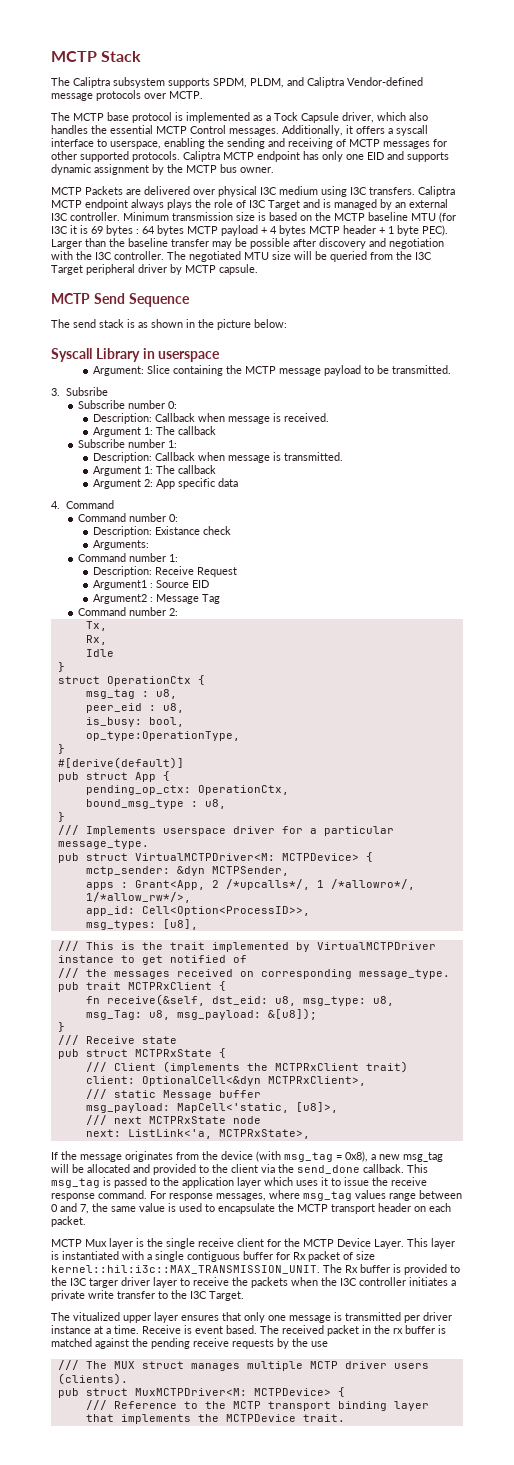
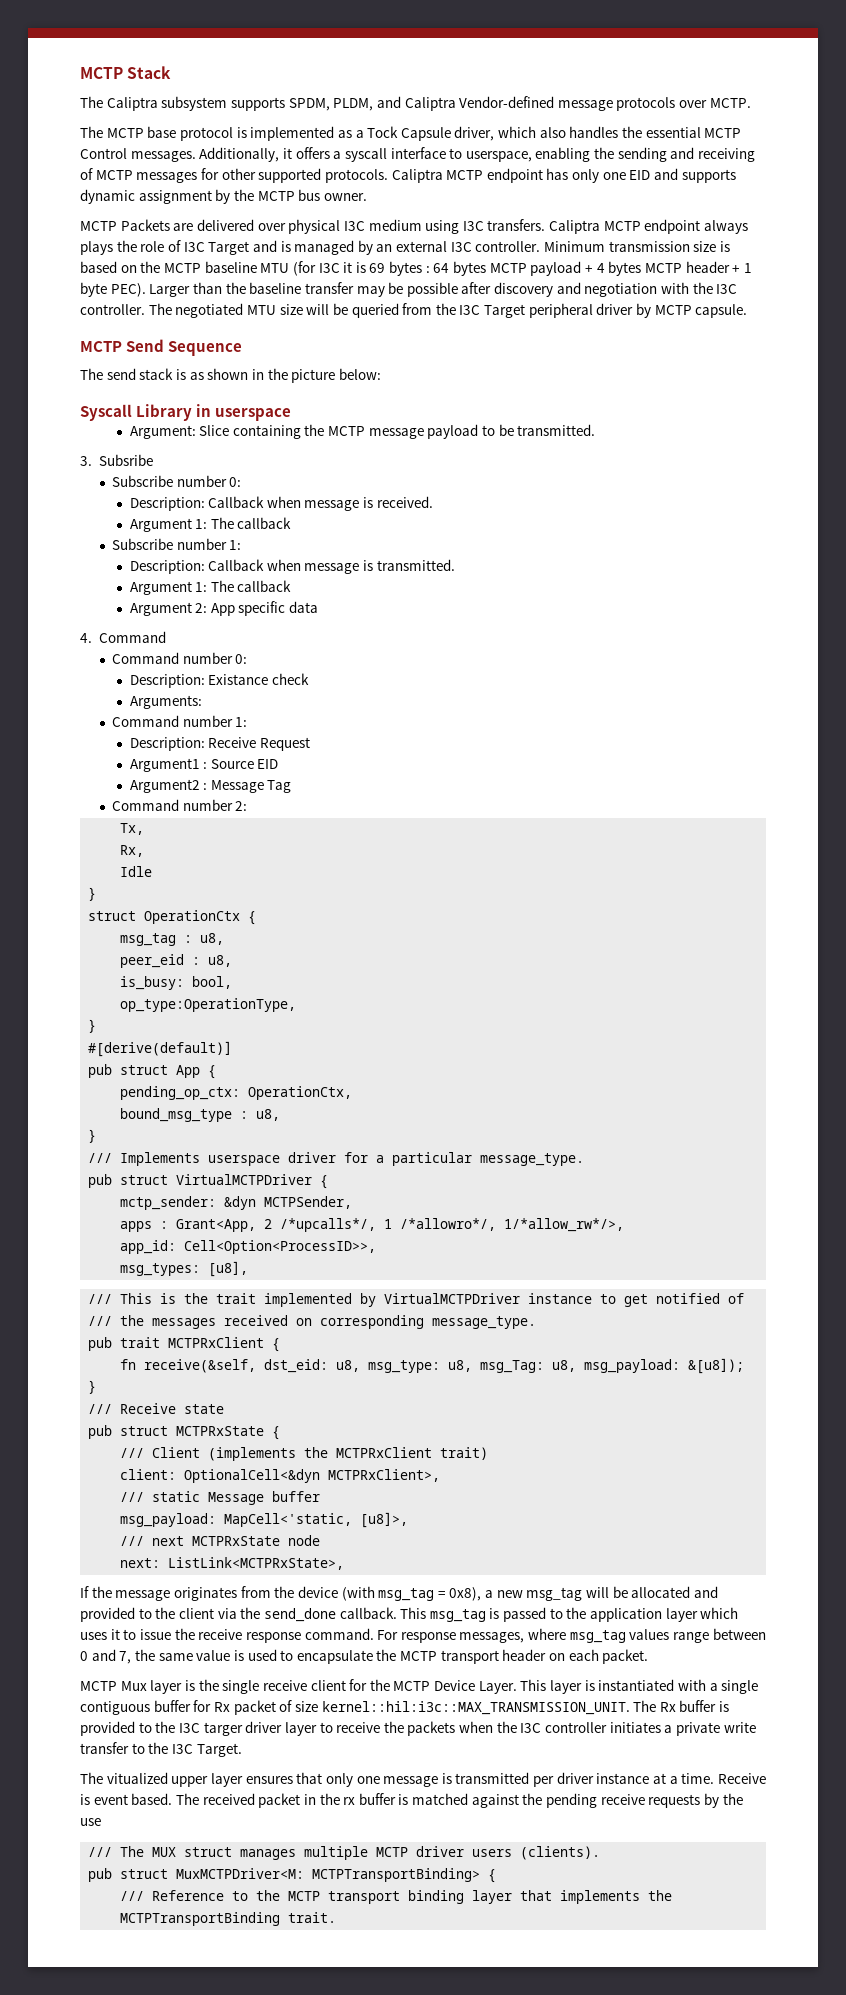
- pub struct VirtualMCTPDriver<M: MCTPDevice> {
+ pub struct VirtualMCTPDriver {
- next: ListLink<'a, MCTPRxState>,
+ next: ListLink<MCTPRxState>,
- pub struct MuxMCTPDriver<M: MCTPDevice> {
+ pub struct MuxMCTPDriver<M: MCTPTransportBinding> {
- /// Reference to the MCTP transport binding layer that implements the MCTPDevice trait.
+ /// Reference to the MCTP transport binding layer that implements the MCTPTransportBinding trait.

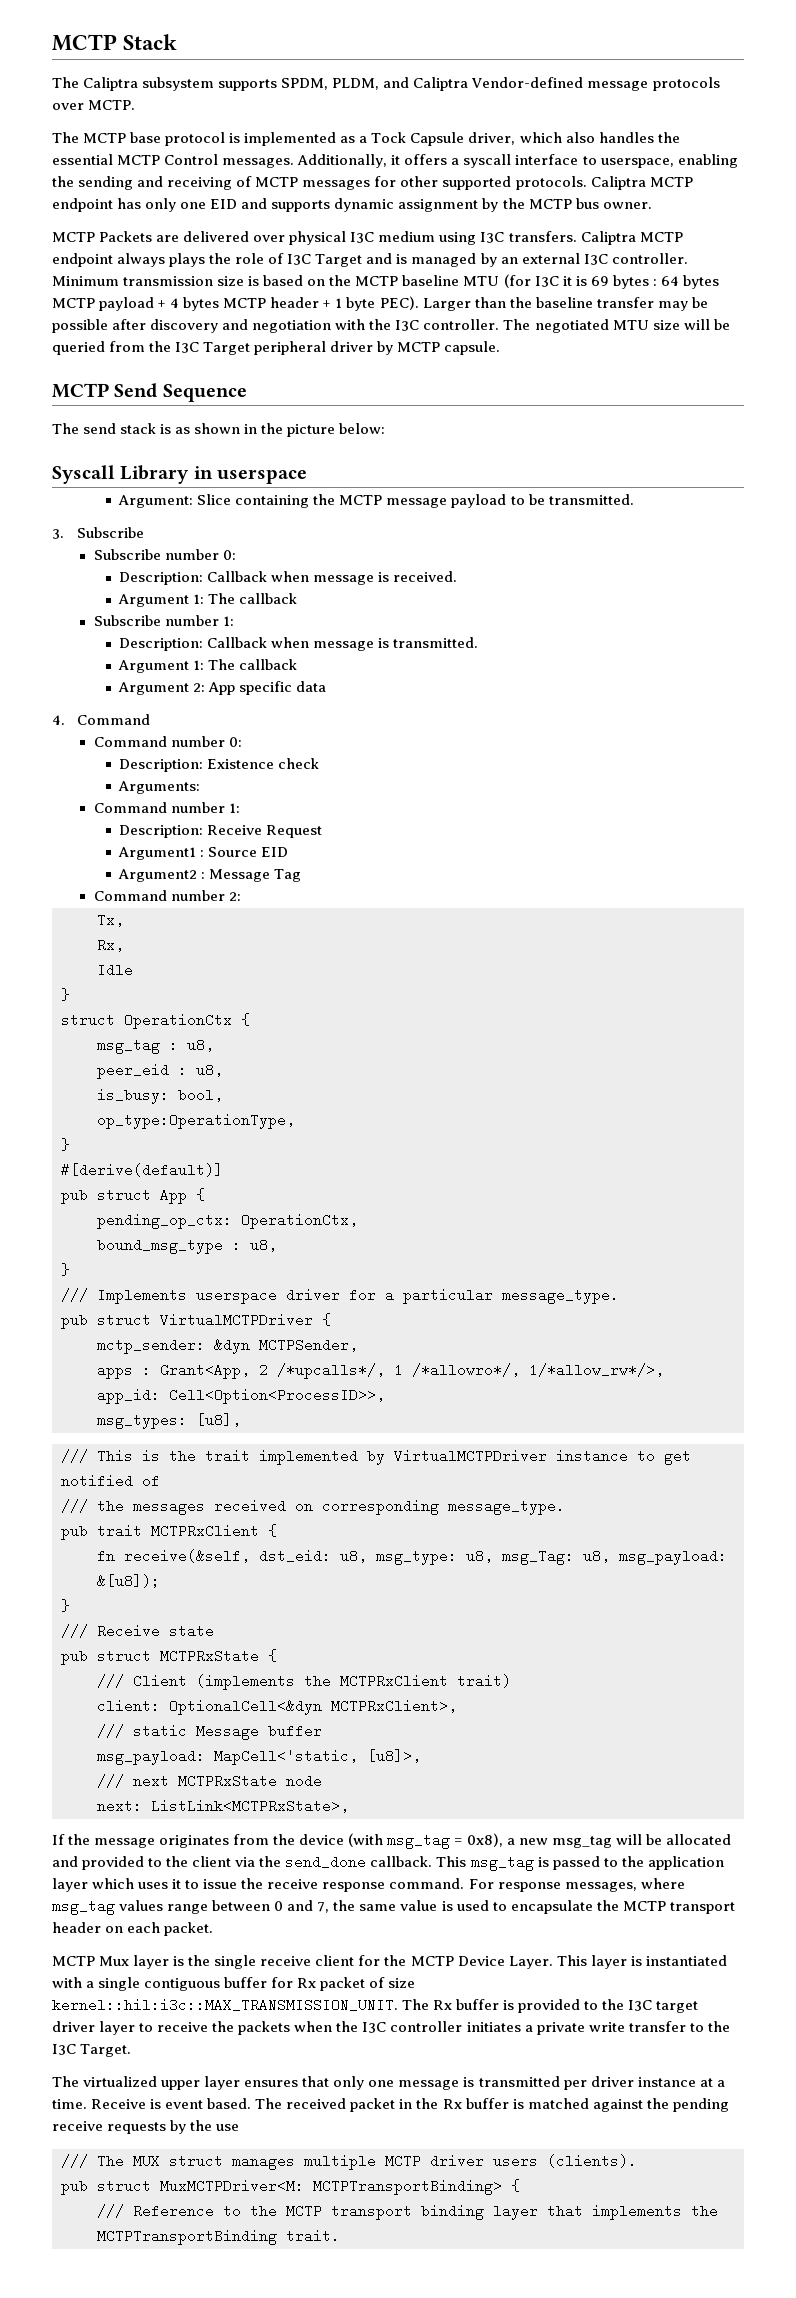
- 3. Subsribe
+ 3. Subscribe
- Description: Existance check
+ Description: Existence check
- The Rx buffer is provided to the I3C targer driver layer to receive the packets when the I3C controller initiates a private write transfer to the I3C Target.
+ The Rx buffer is provided to the I3C target driver layer to receive the packets when the I3C controller initiates a private write transfer to the I3C Target.
- The vitualized upper layer ensures that only one message is transmitted per driver instance at a time.
+ The virtualized upper layer ensures that only one message is transmitted per driver instance at a time.
- The received packet in the rx buffer is matched against the pending receive requests by the use
+ The received packet in the Rx buffer is matched against the pending receive requests by the use

